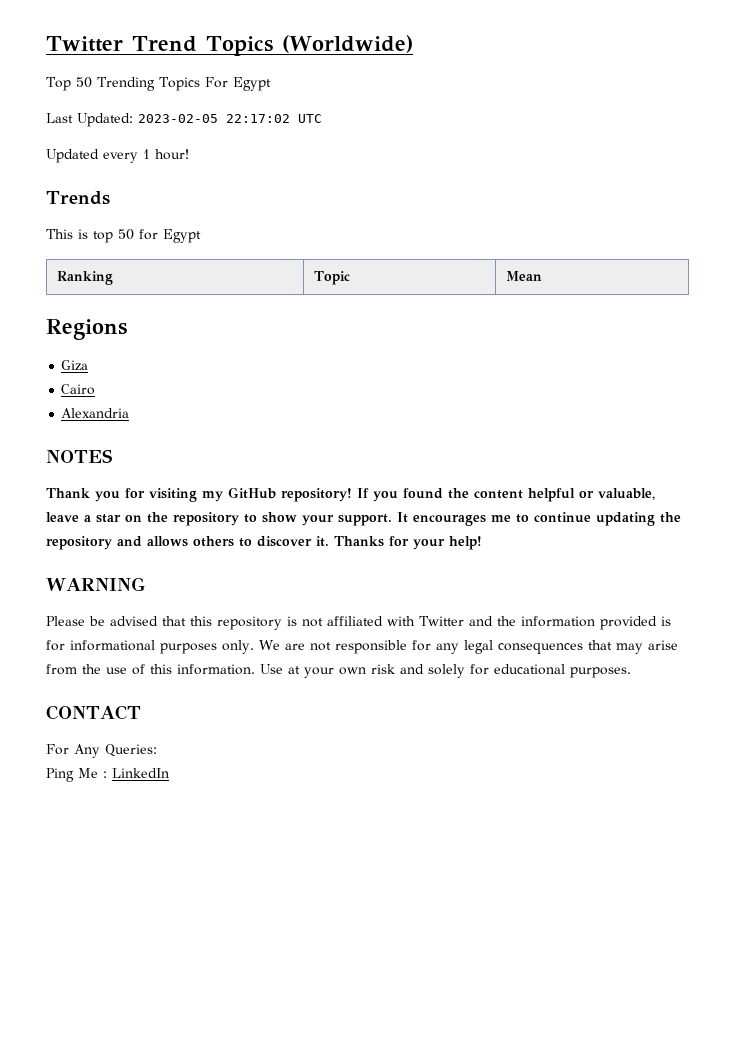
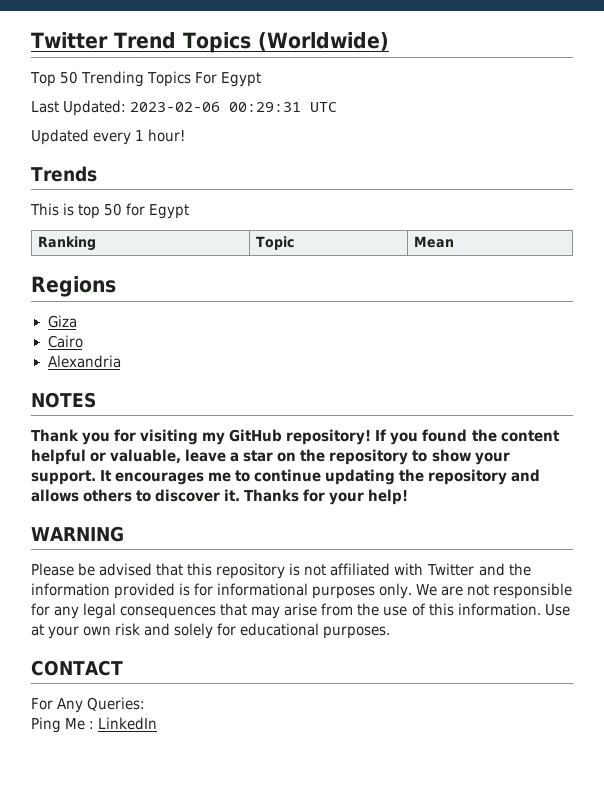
- Last Updated: 2023-02-05 22:17:02 UTC
+ Last Updated: 2023-02-06 00:29:31 UTC

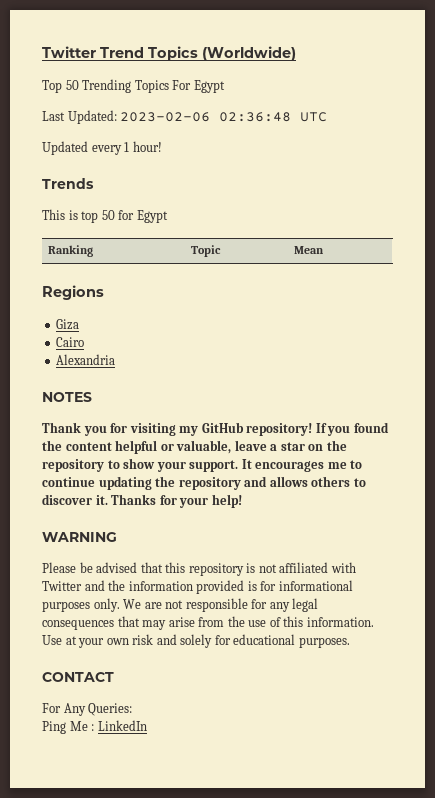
- Last Updated: 2023-02-06 00:29:31 UTC
+ Last Updated: 2023-02-06 02:36:48 UTC

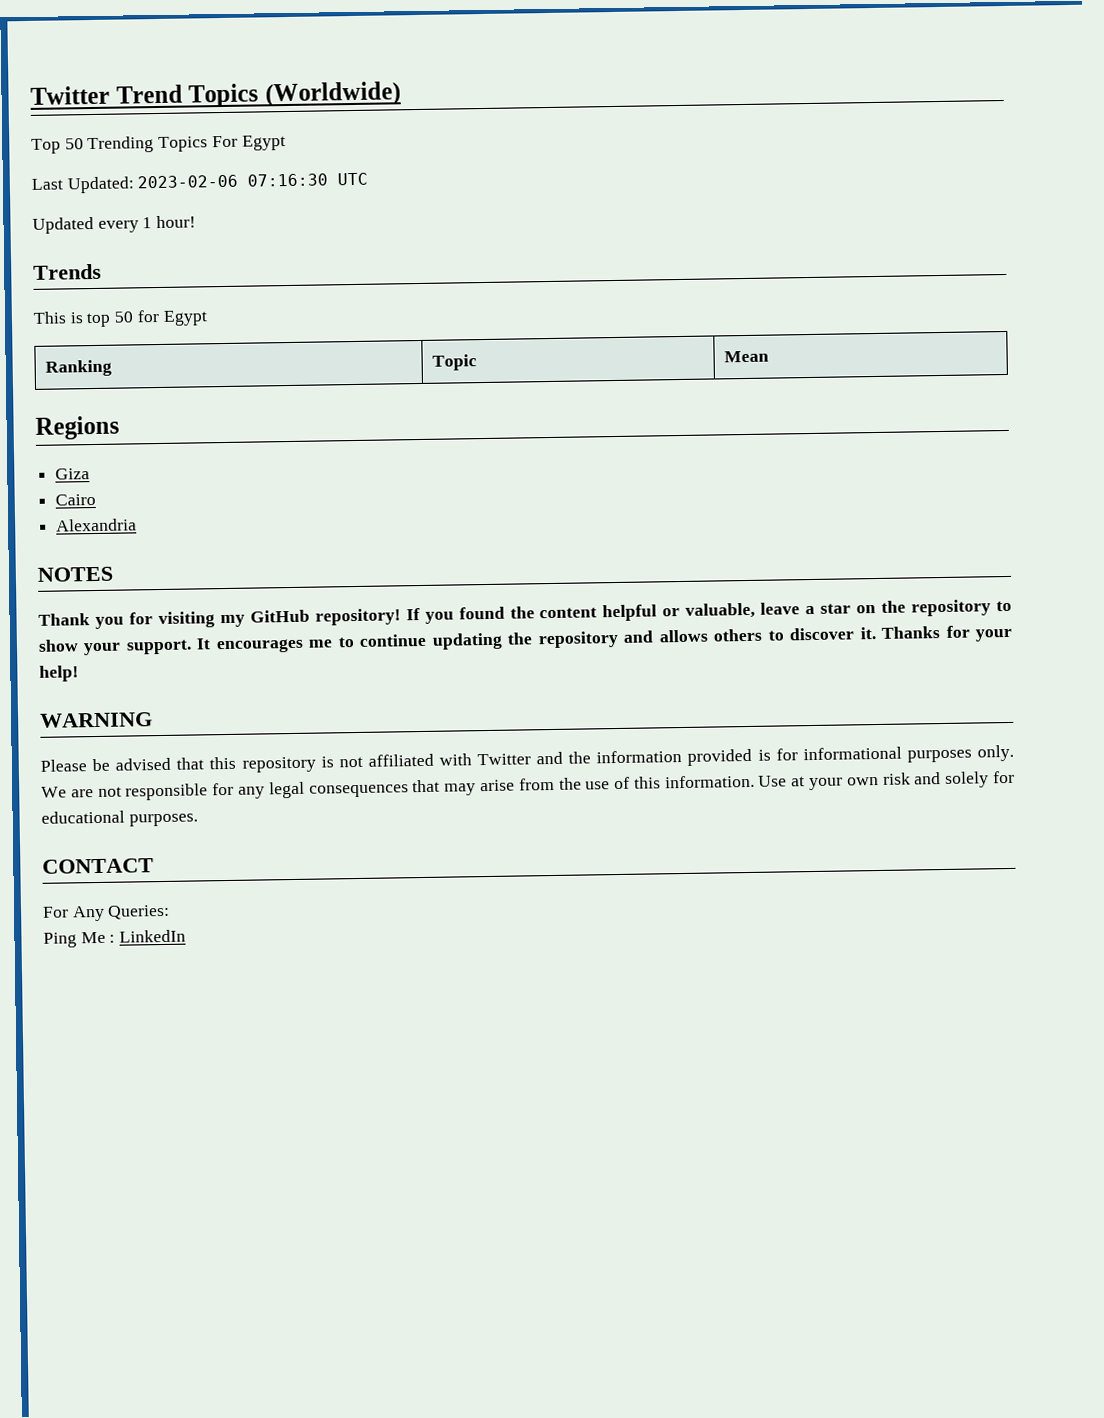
- Last Updated: 2023-02-06 02:36:48 UTC
+ Last Updated: 2023-02-06 07:16:30 UTC

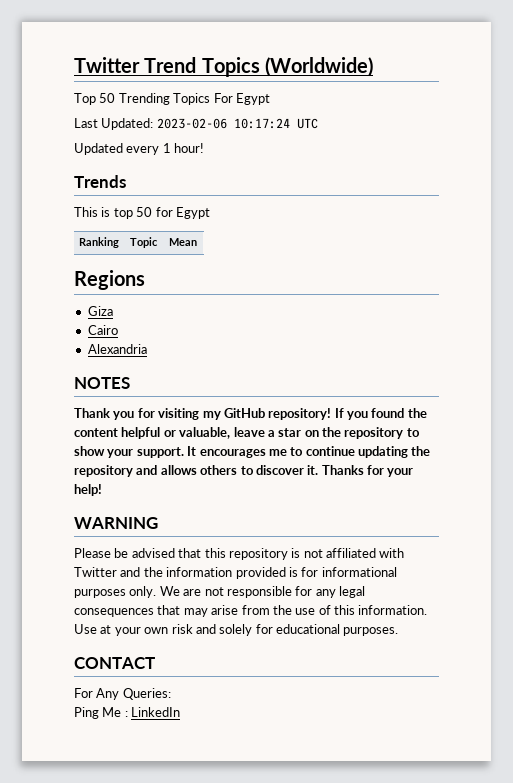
- Last Updated: 2023-02-06 07:16:30 UTC
+ Last Updated: 2023-02-06 10:17:24 UTC

